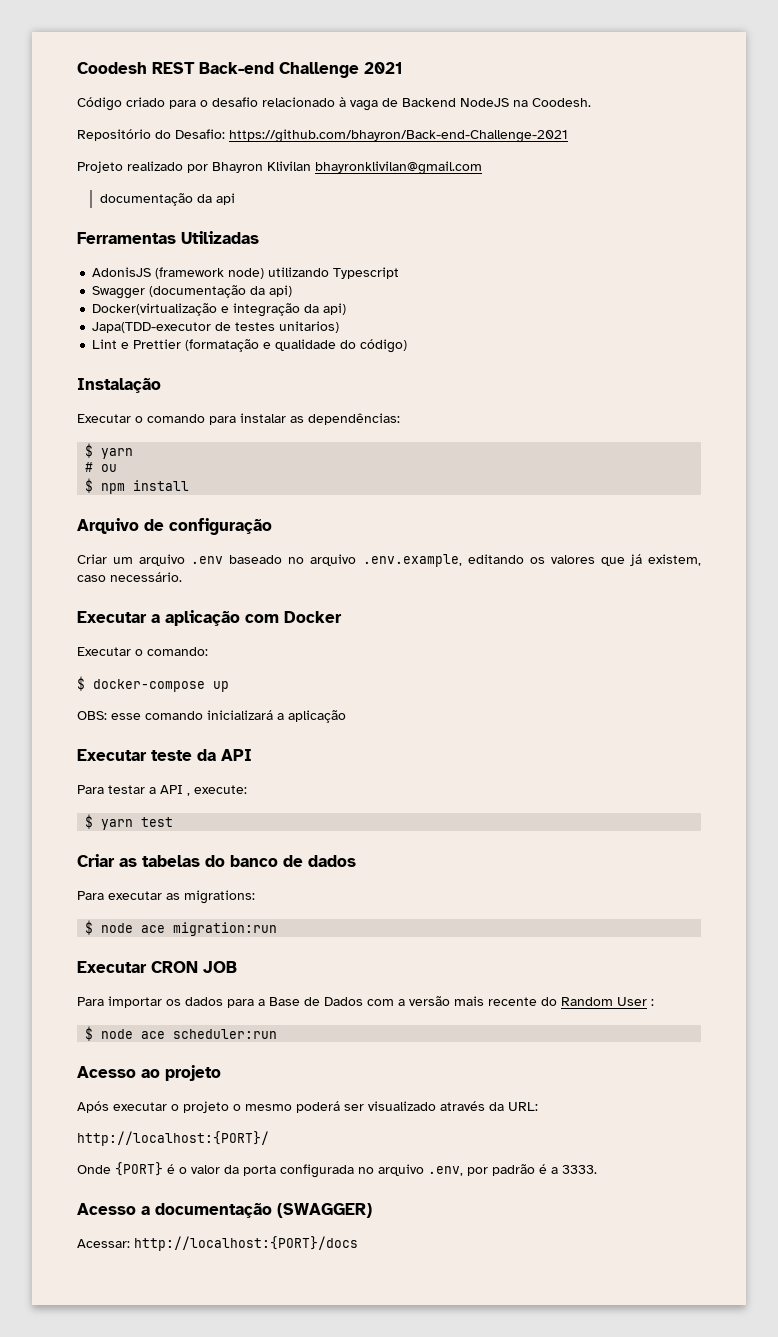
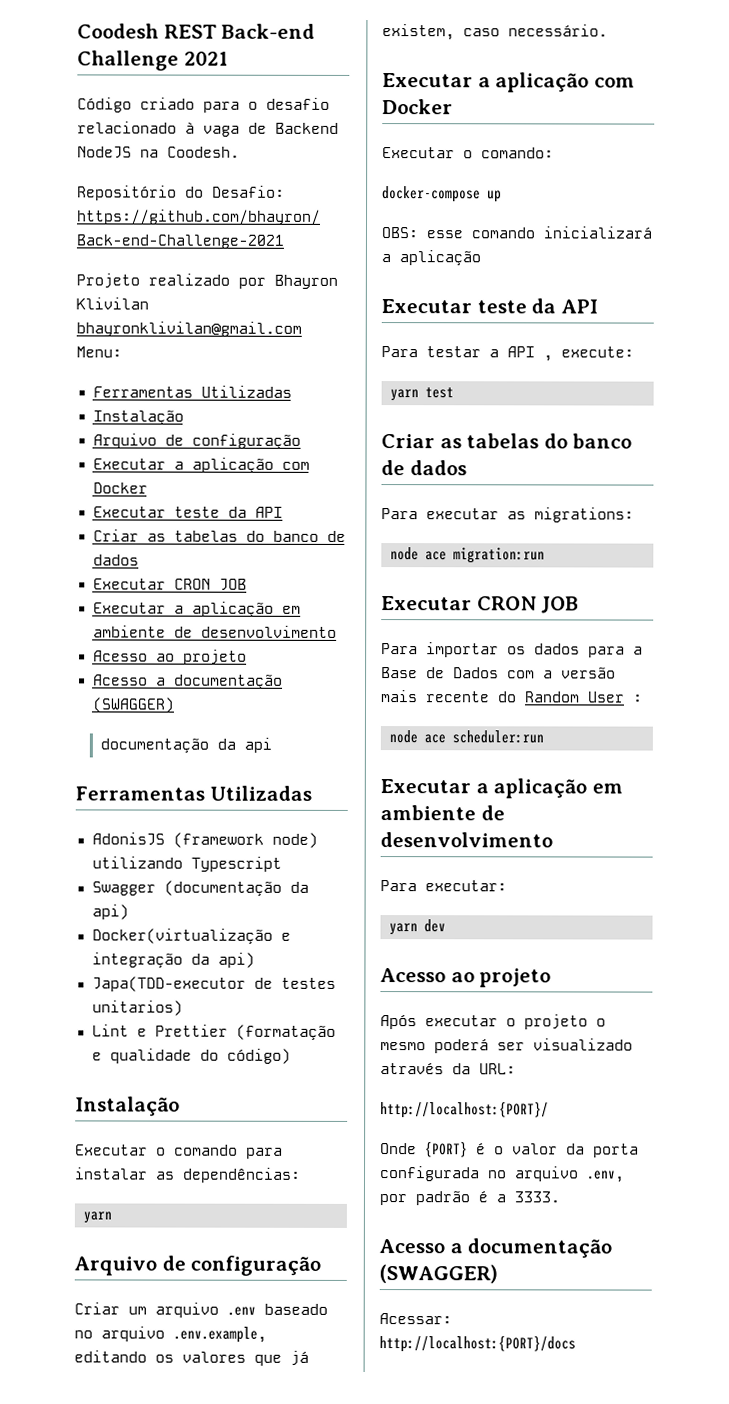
- Projeto realizado por Bhayron Klivilan bhayronklivilan@gmail.com
+ Projeto realizado por Bhayron Klivilan bhayronklivilan@gmail.com Menu:
+ Ferramentas Utilizadas
+ Instalação
+ Arquivo de configuração
+ Executar a aplicação com Docker
+ Executar teste da API
+ Criar as tabelas do banco de dados
+ Executar CRON JOB
+ Executar a aplicação em ambiente de desenvolvimento
+ Acesso ao projeto
+ Acesso a documentação (SWAGGER)
  Executar o comando para instalar as dependências:
- $ yarn
- # ou
- $ npm install
+ yarn
- $ docker-compose up
+ docker-compose up
- $ yarn test
+ yarn test
- $ node ace migration:run
+ node ace migration:run
- $ node ace scheduler:run
+ node ace scheduler:run
+ Executar a aplicação em ambiente de desenvolvimento
+ Para executar:
+ yarn dev

